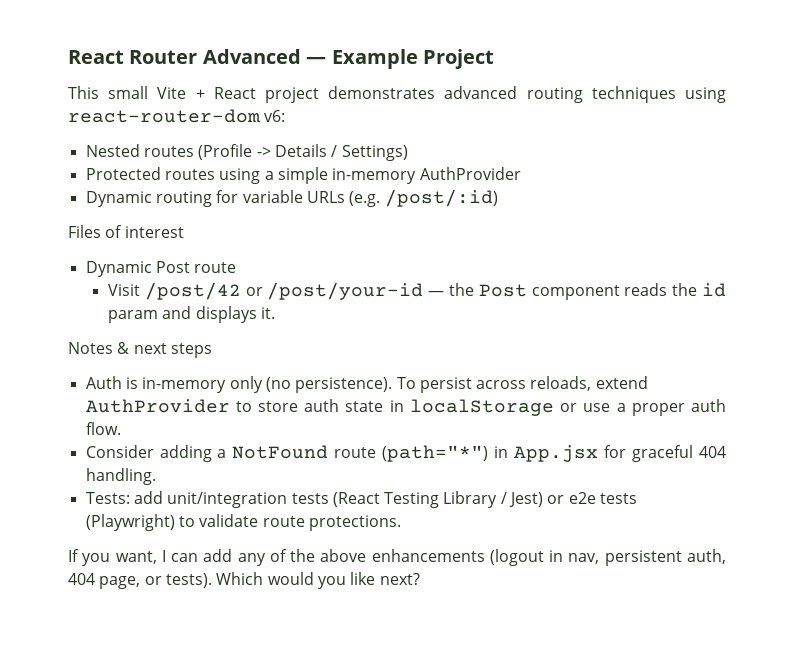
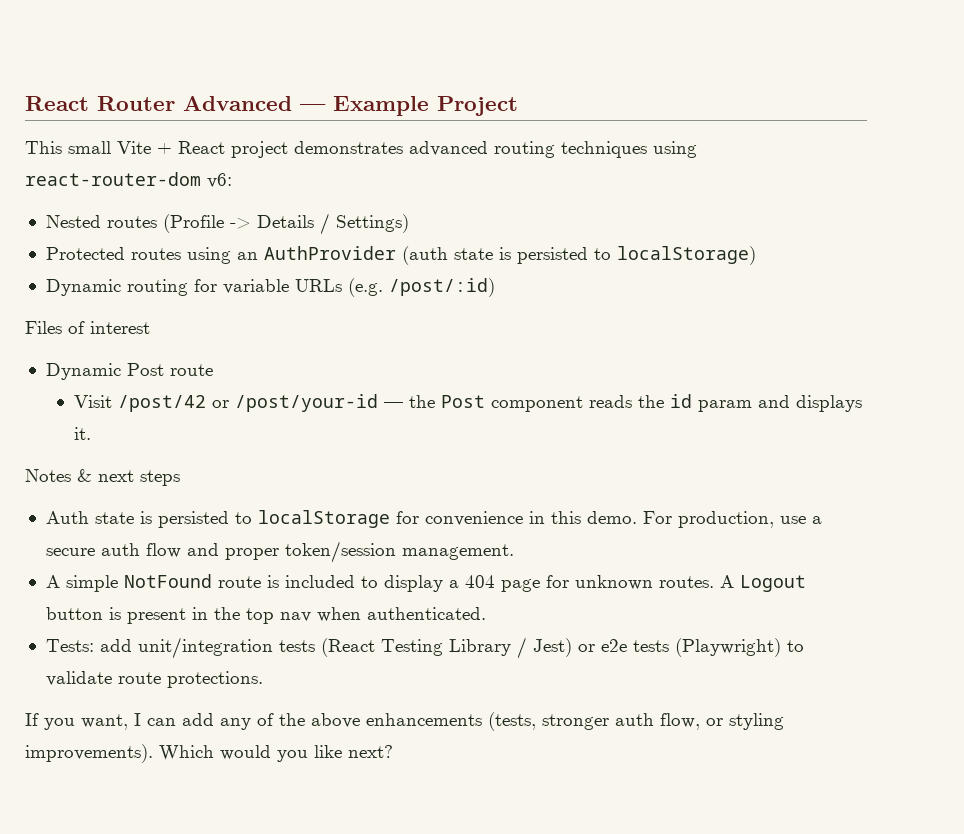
- Protected routes using a simple in-memory AuthProvider
+ Protected routes using an AuthProvider (auth state is persisted to localStorage)
- Auth is in-memory only (no persistence). To persist across reloads, extend AuthProvider to store auth state in localStorage or use a proper auth flow.
- Consider adding a NotFound route (path="*") in App.jsx for graceful 404 handling.
+ Auth state is persisted to localStorage for convenience in this demo. For production, use a secure auth flow and proper token/session management.
+ A simple NotFound route is included to display a 404 page for unknown routes. A Logout button is present in the top nav when authenticated.
- If you want, I can add any of the above enhancements (logout in nav, persistent auth, 404 page, or tests).
+ If you want, I can add any of the above enhancements (tests, stronger auth flow, or styling improvements).

